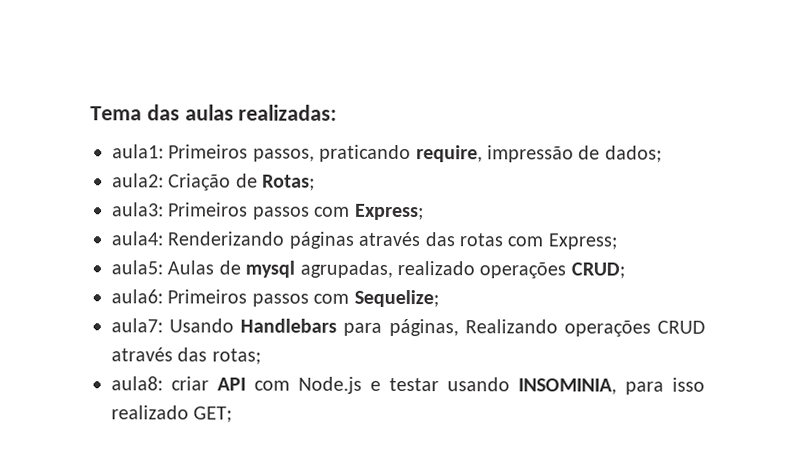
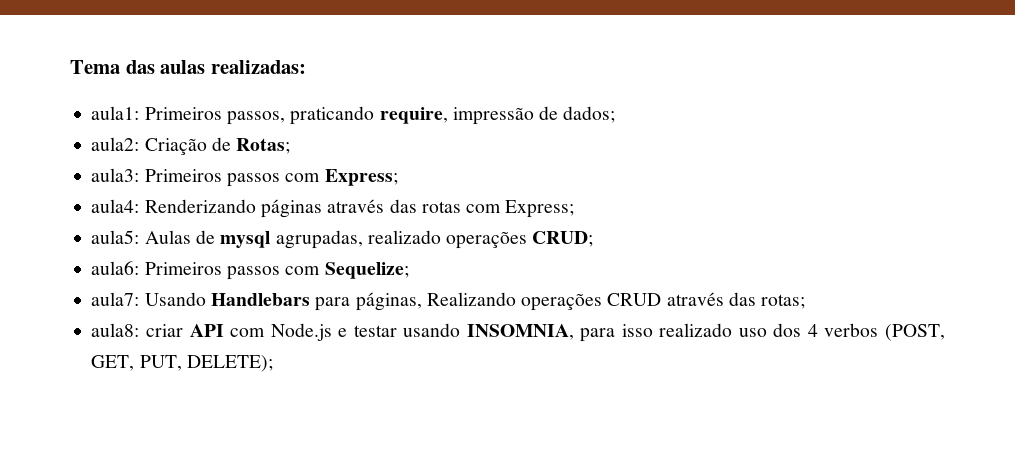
- aula8: criar API com Node.js e testar usando INSOMINIA, para isso realizado GET;
+ aula8: criar API com Node.js e testar usando INSOMNIA, para isso realizado uso dos 4 verbos (POST, GET, PUT, DELETE);

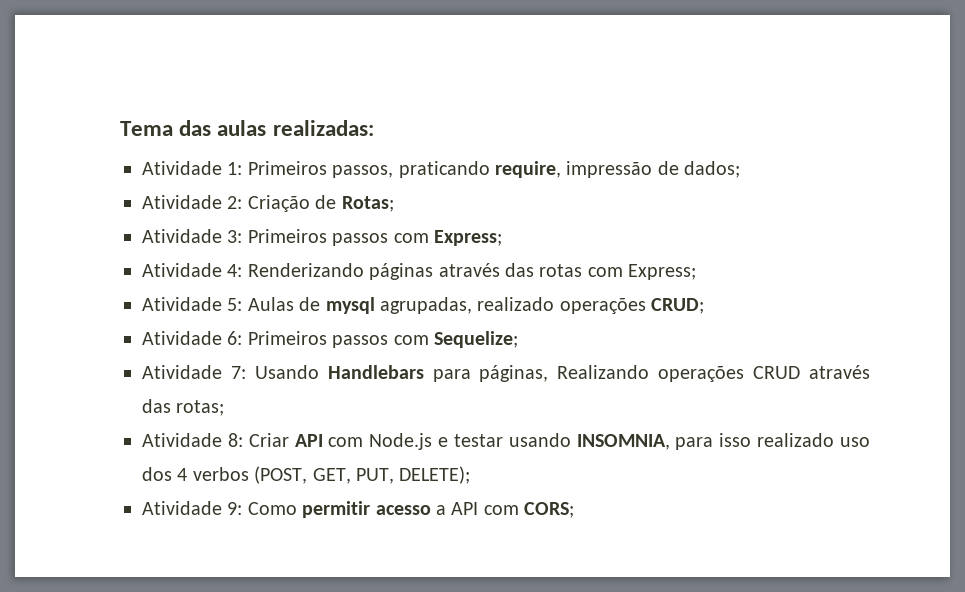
- aula1: Primeiros passos, praticando require, impressão de dados;
+ Atividade 1: Primeiros passos, praticando require, impressão de dados;
- aula2: Criação de Rotas;
+ Atividade 2: Criação de Rotas;
- aula3: Primeiros passos com Express;
+ Atividade 3: Primeiros passos com Express;
- aula4: Renderizando páginas através das rotas com Express;
+ Atividade 4: Renderizando páginas através das rotas com Express;
- aula5: Aulas de mysql agrupadas, realizado operações CRUD;
+ Atividade 5: Aulas de mysql agrupadas, realizado operações CRUD;
- aula6: Primeiros passos com Sequelize;
+ Atividade 6: Primeiros passos com Sequelize;
- aula7: Usando Handlebars para páginas, Realizando operações CRUD através das rotas;
+ Atividade 7: Usando Handlebars para páginas, Realizando operações CRUD através das rotas;
- aula8: criar API com Node.js e testar usando INSOMNIA, para isso realizado uso dos 4 verbos (POST, GET, PUT, DELETE);
+ Atividade 8: Criar API com Node.js e testar usando INSOMNIA, para isso realizado uso dos 4 verbos (POST, GET, PUT, DELETE);
+ Atividade 9: Como permitir acesso a API com CORS;

